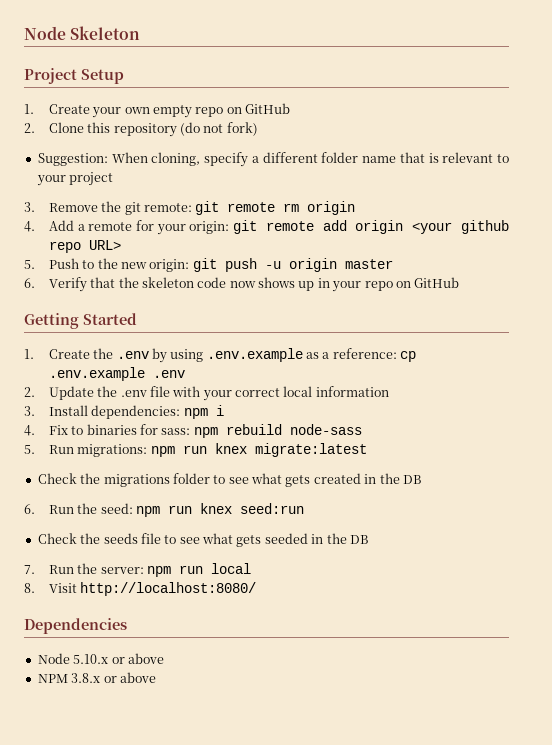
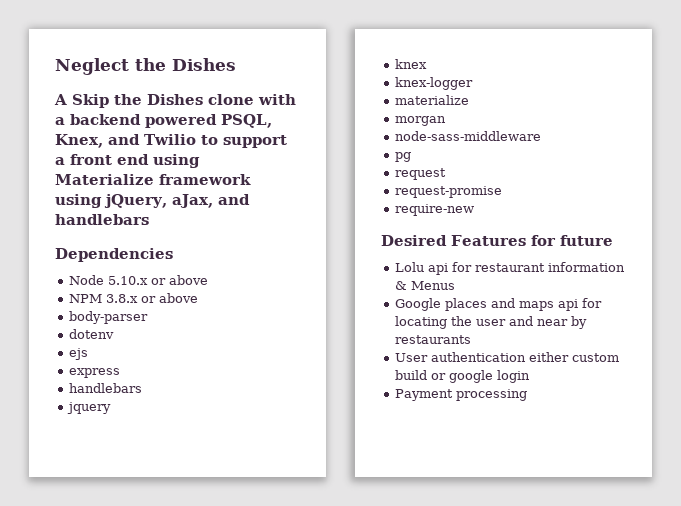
- Node Skeleton
- Project Setup
- 1. Create your own empty repo on GitHub
- 2. Clone this repository (do not fork)
- Suggestion: When cloning, specify a different folder name that is relevant to your project
- 3. Remove the git remote: git remote rm origin
- 4. Add a remote for your origin: git remote add origin <your github repo URL>
- 5. Push to the new origin: git push -u origin master
- 6. Verify that the skeleton code now shows up in your repo on GitHub
- Getting Started
- 1. Create the .env by using .env.example as a reference: cp .env.example .env
- 2. Update the .env file with your correct local information
- 3. Install dependencies: npm i
- 4. Fix to binaries for sass: npm rebuild node-sass
- 5. Run migrations: npm run knex migrate:latest
- Check the migrations folder to see what gets created in the DB
- 6. Run the seed: npm run knex seed:run
- Check the seeds file to see what gets seeded in the DB
- 7. Run the server: npm run local
- 8. Visit http://localhost:8080/
+ Neglect the Dishes
+ A Skip the Dishes clone with a backend powered PSQL, Knex, and Twilio to support a front end using Materialize framework using jQuery, aJax, and handlebars
+ body-parser
+ dotenv
+ ejs
+ express
+ handlebars
+ jquery
+ knex
+ knex-logger
+ materialize
+ morgan
+ node-sass-middleware
+ pg
+ request
+ request-promise
+ require-new
+ Desired Features for future
+ Lolu api for restaurant information & Menus
+ Google places and maps api for locating the user and near by restaurants
+ User authentication either custom build or google login
+ Payment processing

